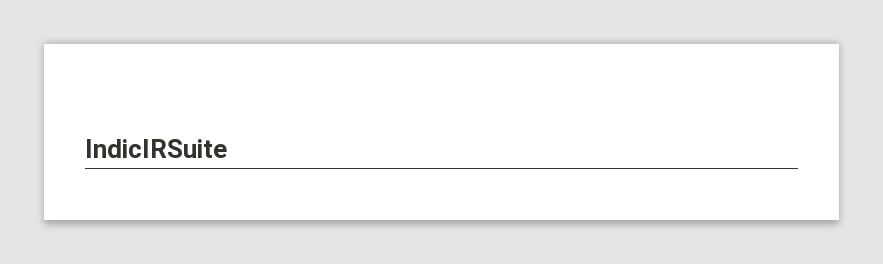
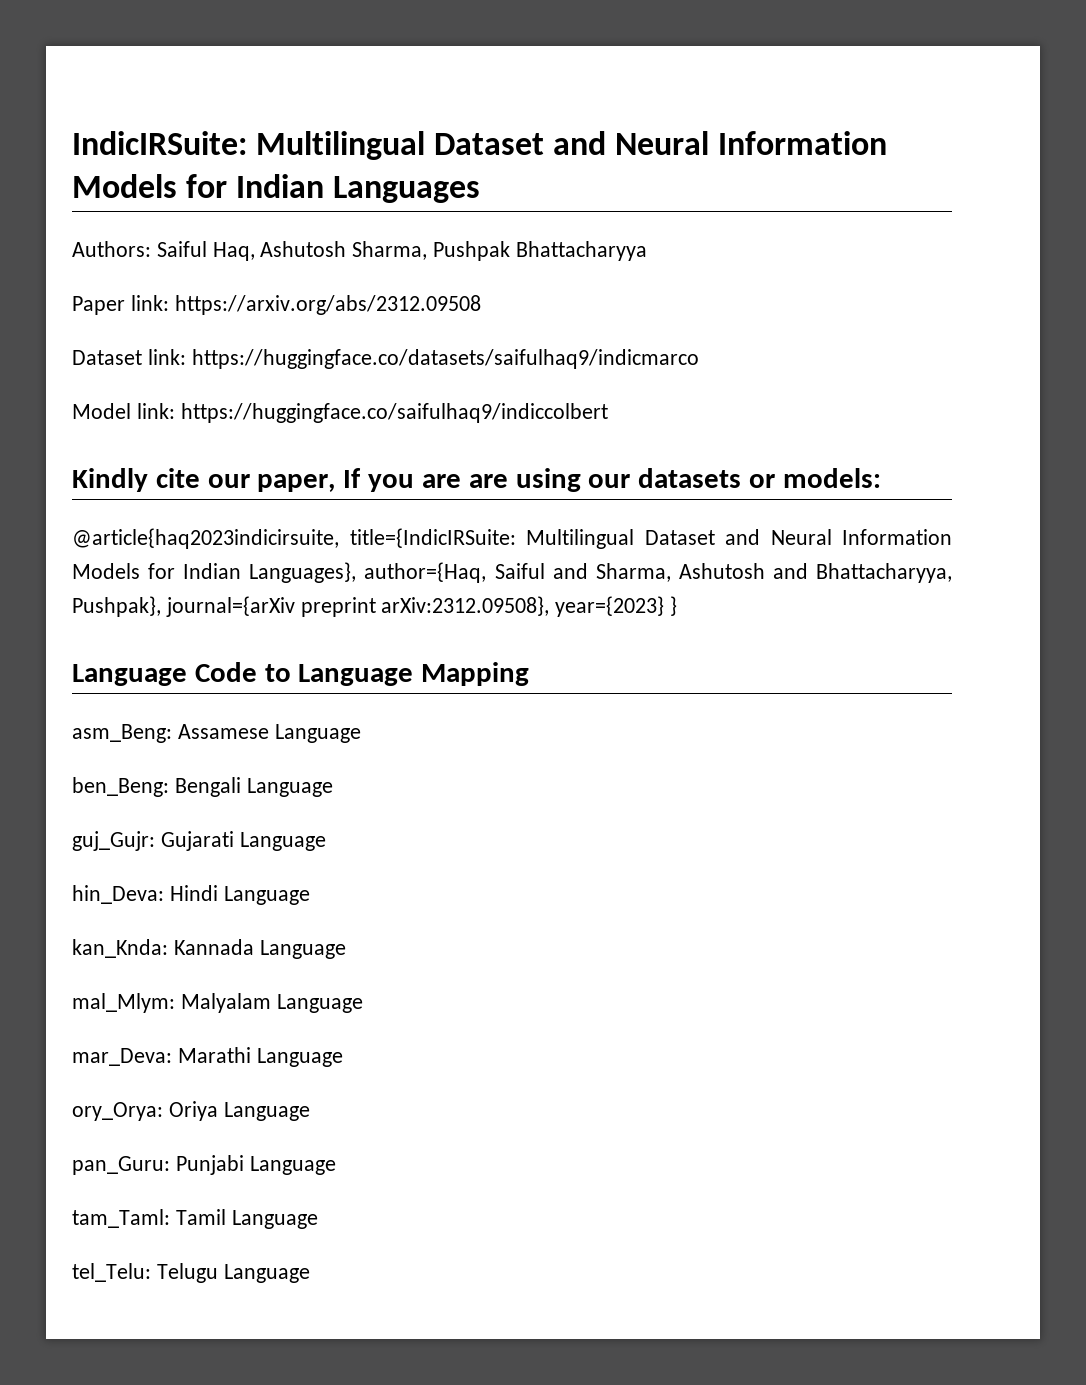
- IndicIRSuite
+ IndicIRSuite: Multilingual Dataset and Neural Information Models for Indian Languages
+ Authors: Saiful Haq, Ashutosh Sharma, Pushpak Bhattacharyya
+ Paper link: https://arxiv.org/abs/2312.09508
+ Dataset link: https://huggingface.co/datasets/saifulhaq9/indicmarco
+ Model link: https://huggingface.co/saifulhaq9/indiccolbert
+ Kindly cite our paper, If you are are using our datasets or models:
+ @article{haq2023indicirsuite, title={IndicIRSuite: Multilingual Dataset and Neural Information Models for Indian Languages}, author={Haq, Saiful and Sharma, Ashutosh and Bhattacharyya, Pushpak}, journal={arXiv preprint arXiv:2312.09508}, year={2023} }
+ Language Code to Language Mapping
+ asm_Beng: Assamese Language
+ ben_Beng: Bengali Language
+ guj_Gujr: Gujarati Language
+ hin_Deva: Hindi Language
+ kan_Knda: Kannada Language
+ mal_Mlym: Malyalam Language
+ mar_Deva: Marathi Language
+ ory_Orya: Oriya Language
+ pan_Guru: Punjabi Language
+ tam_Taml: Tamil Language
+ tel_Telu: Telugu Language

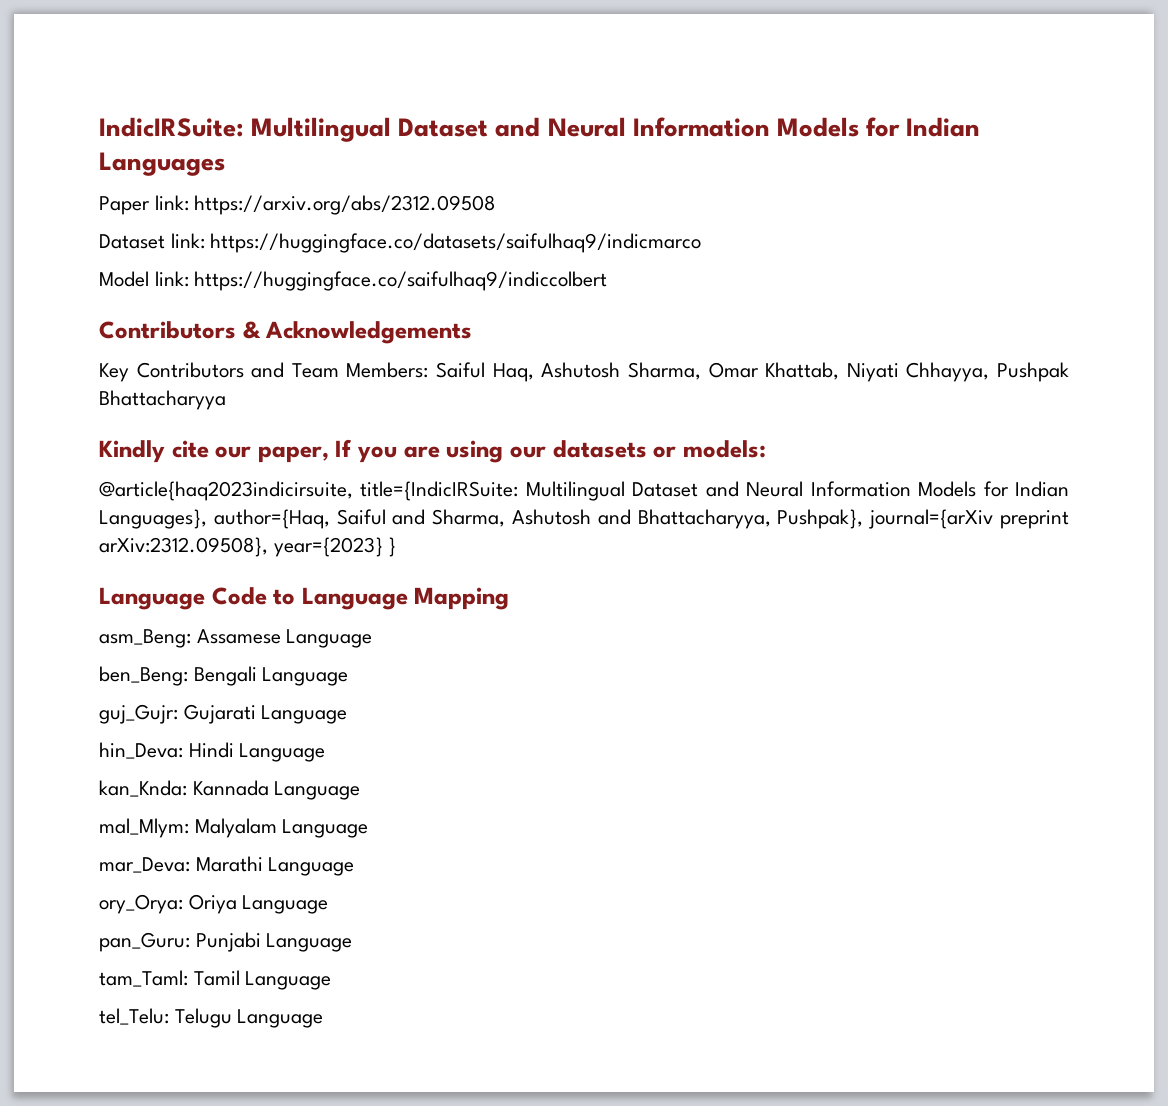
- Authors: Saiful Haq, Ashutosh Sharma, Pushpak Bhattacharyya
+ Contributors & Acknowledgements
+ Key Contributors and Team Members: Saiful Haq, Ashutosh Sharma, Omar Khattab, Niyati Chhayya, Pushpak Bhattacharyya
- Kindly cite our paper, If you are are using our datasets or models:
+ Kindly cite our paper, If you are using our datasets or models:

